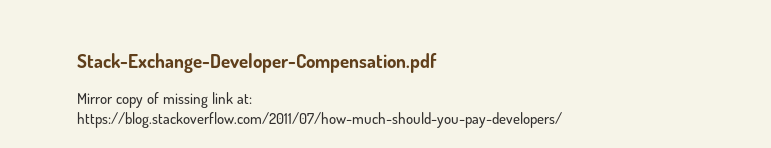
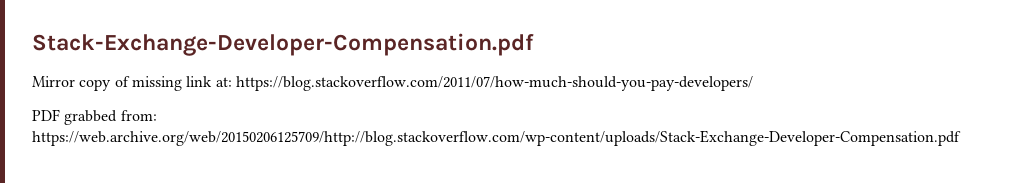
+ PDF grabbed from: https://web.archive.org/web/20150206125709/http://blog.stackoverflow.com/wp-content/uploads/Stack-Exchange-Developer-Compensation.pdf

